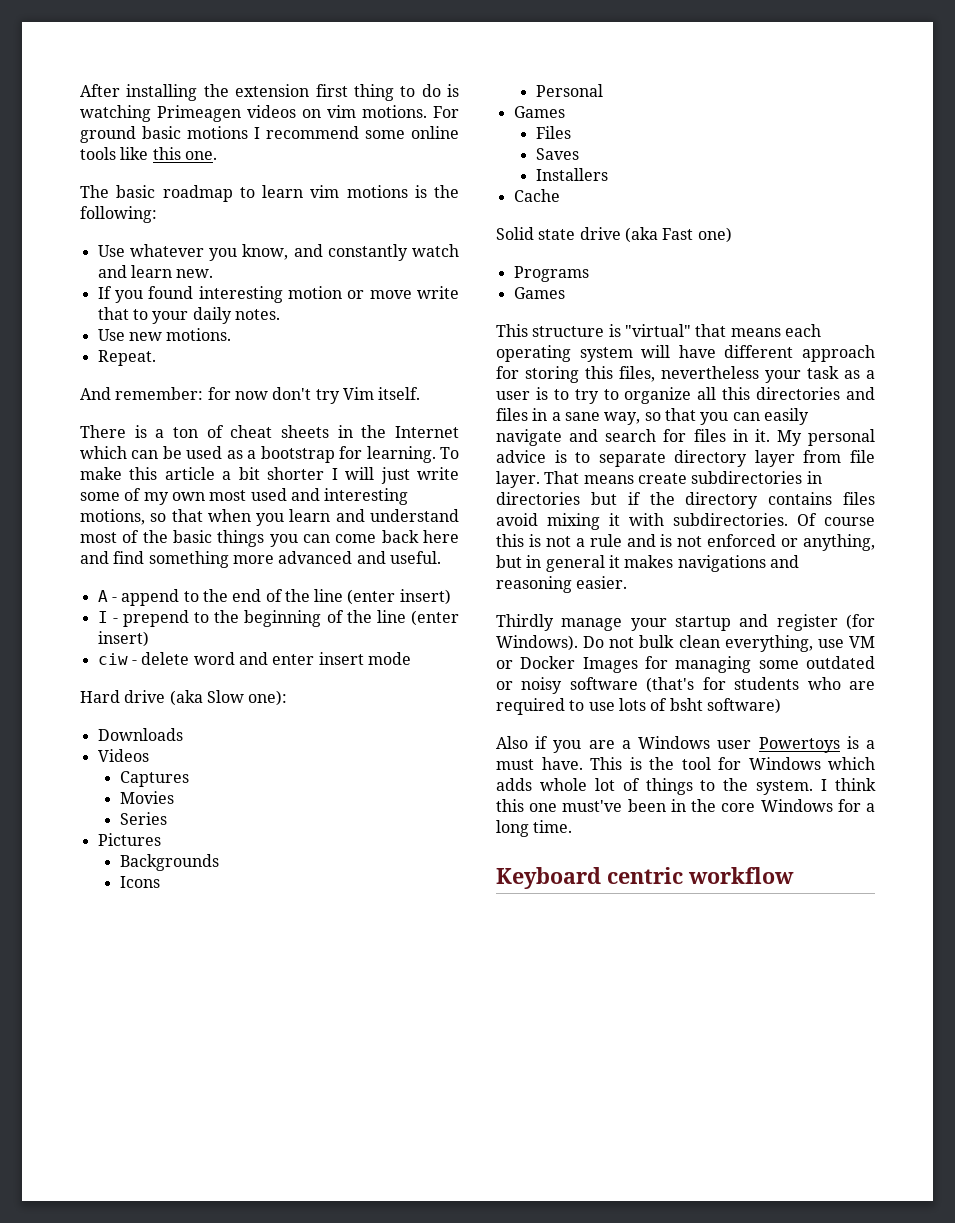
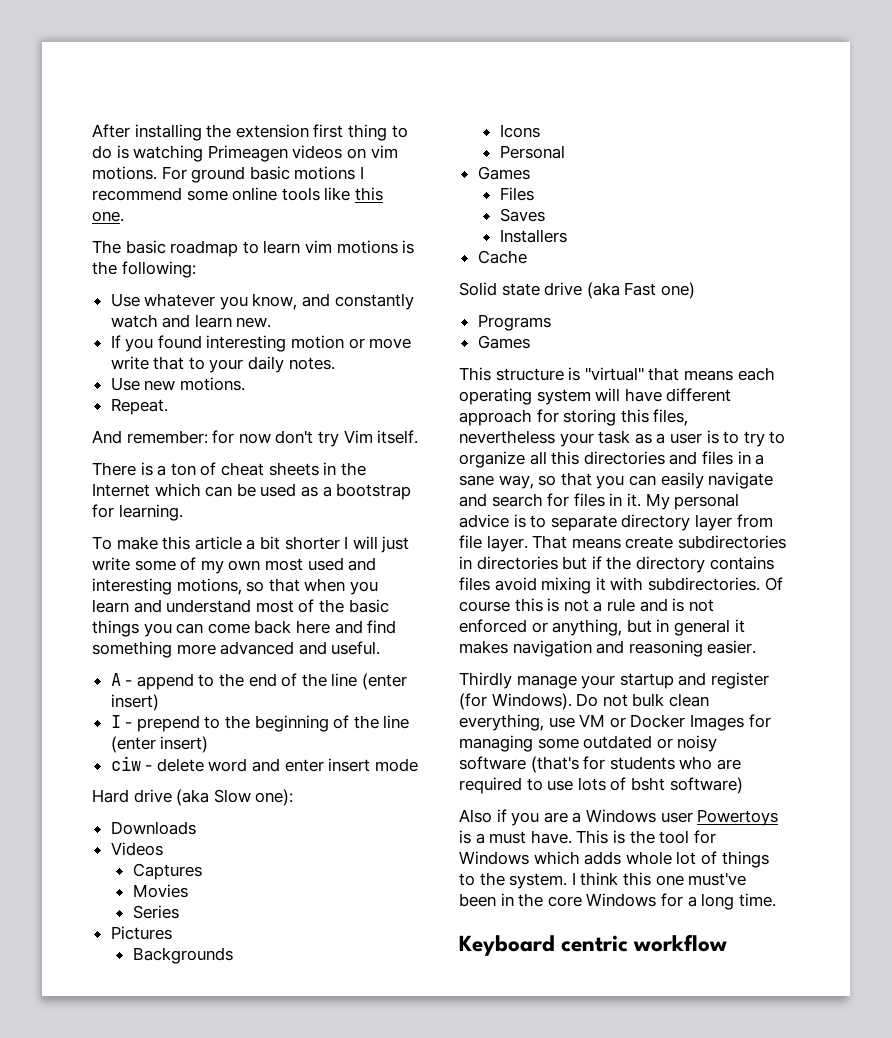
- There is a ton of cheat sheets in the Internet which can be used as a bootstrap for learning. To make this article a bit shorter I will just write some of my own most used and interesting motions, so that when you learn and understand most of the basic things you can come back here and find something more advanced and useful.
+ There is a ton of cheat sheets in the Internet which can be used as a bootstrap for learning.
+ To make this article a bit shorter I will just write some of my own most used and interesting motions, so that when you learn and understand most of the basic things you can come back here and find something more advanced and useful.
- Of course this is not a rule and is not enforced or anything, but in general it makes navigations and reasoning easier.
+ Of course this is not a rule and is not enforced or anything, but in general it makes navigation and reasoning easier.

